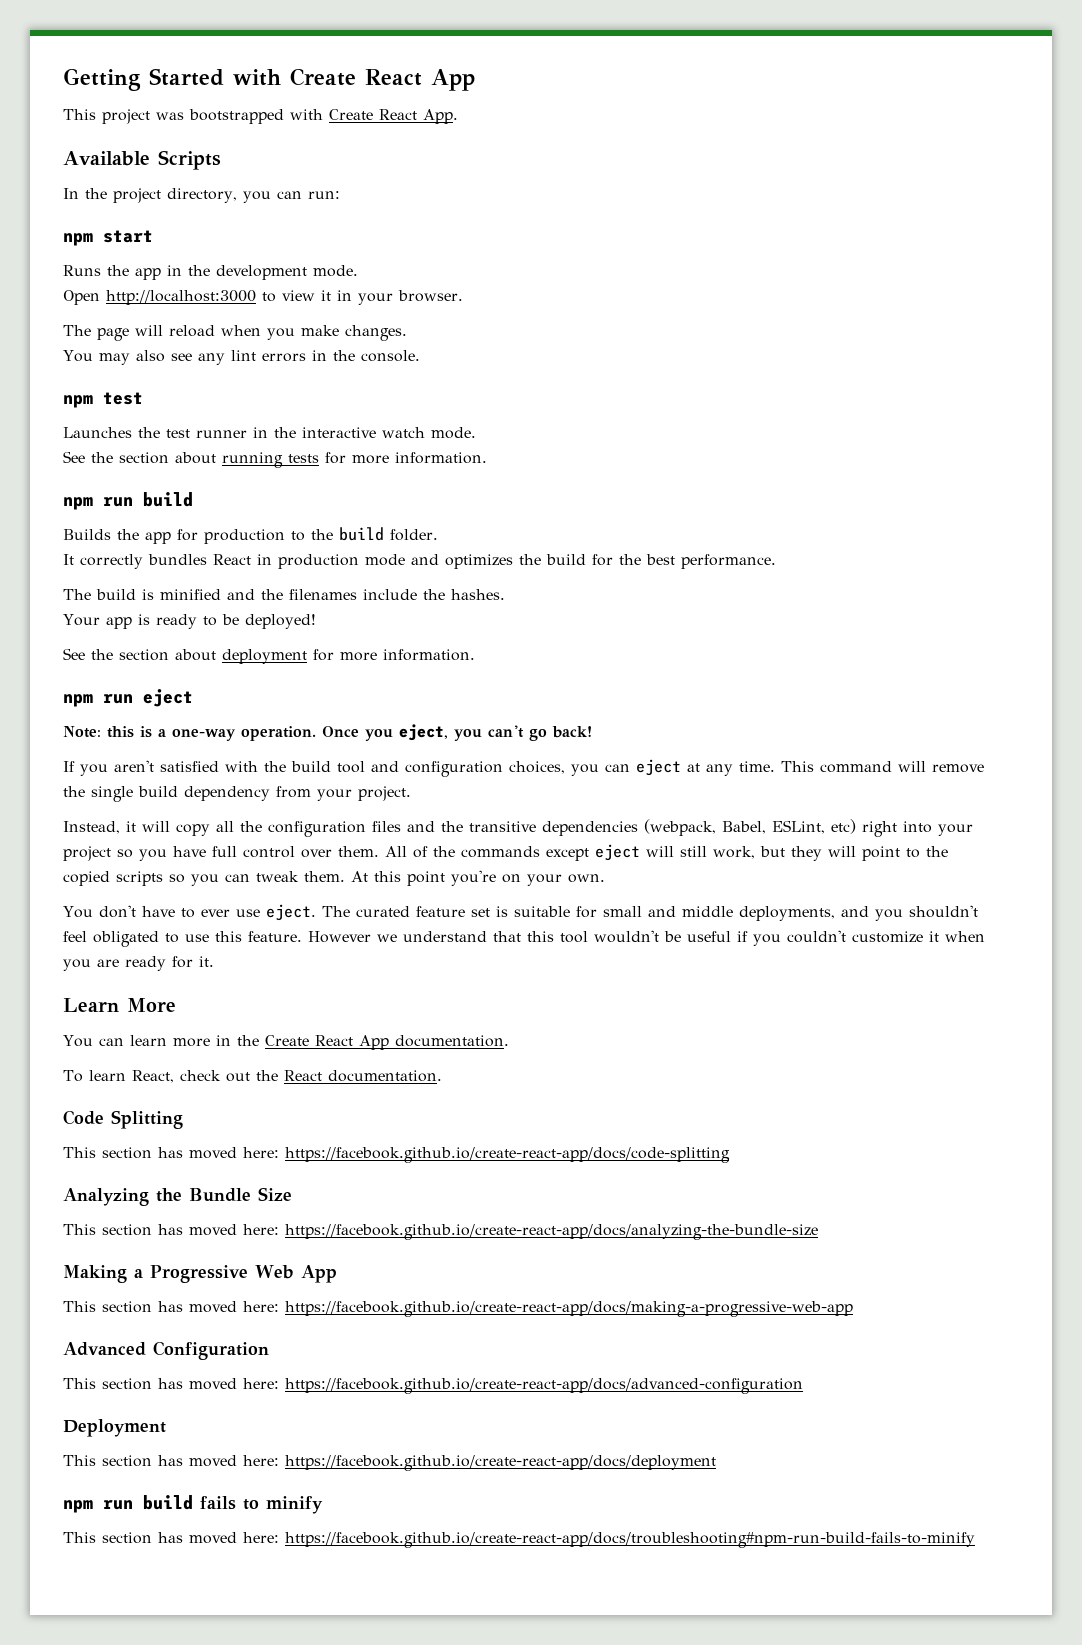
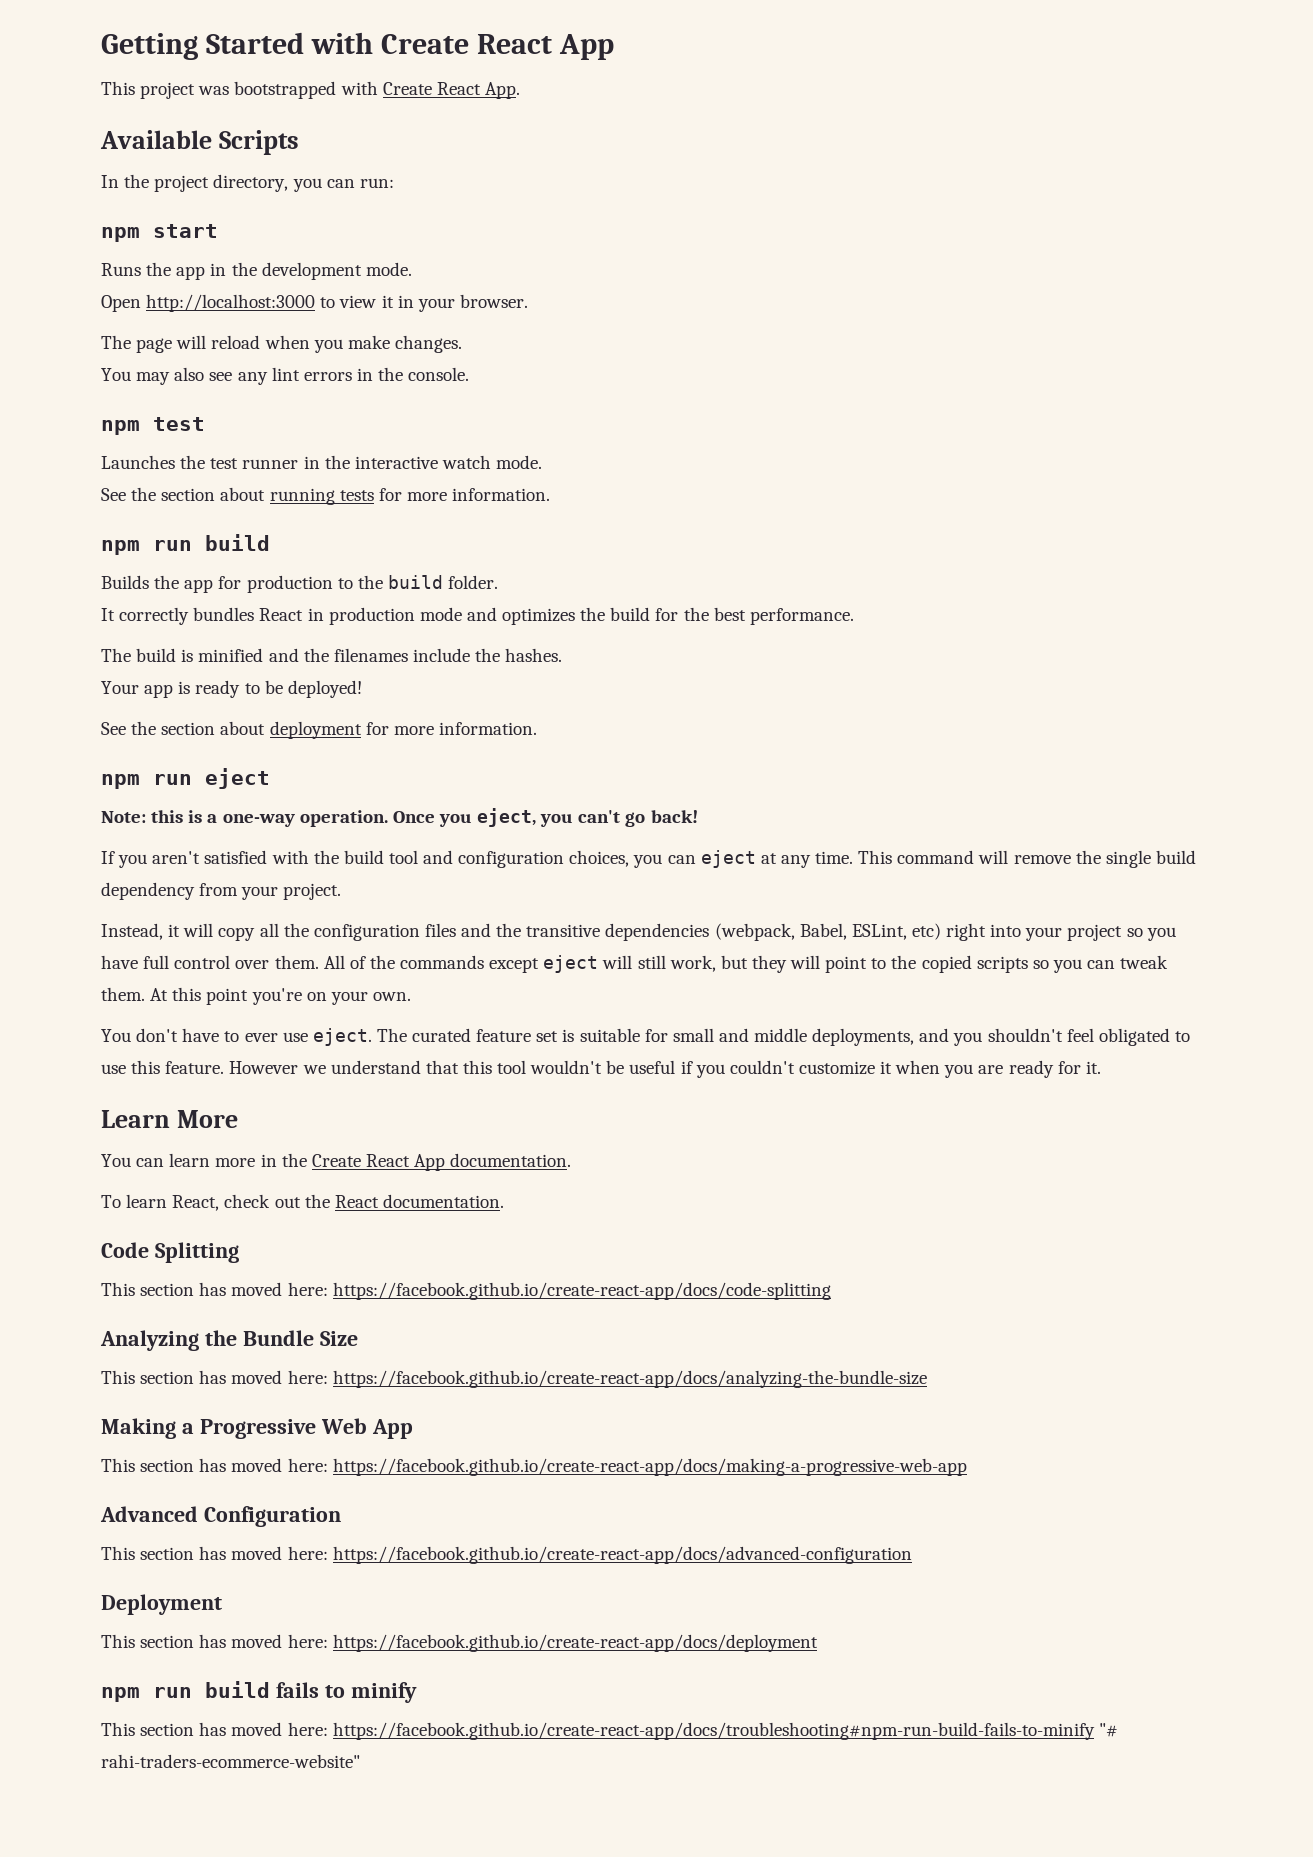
- This section has moved here: https://facebook.github.io/create-react-app/docs/troubleshooting#npm-run-build-fails-to-minify
+ This section has moved here: https://facebook.github.io/create-react-app/docs/troubleshooting#npm-run-build-fails-to-minify "# rahi-traders-ecommerce-website"

